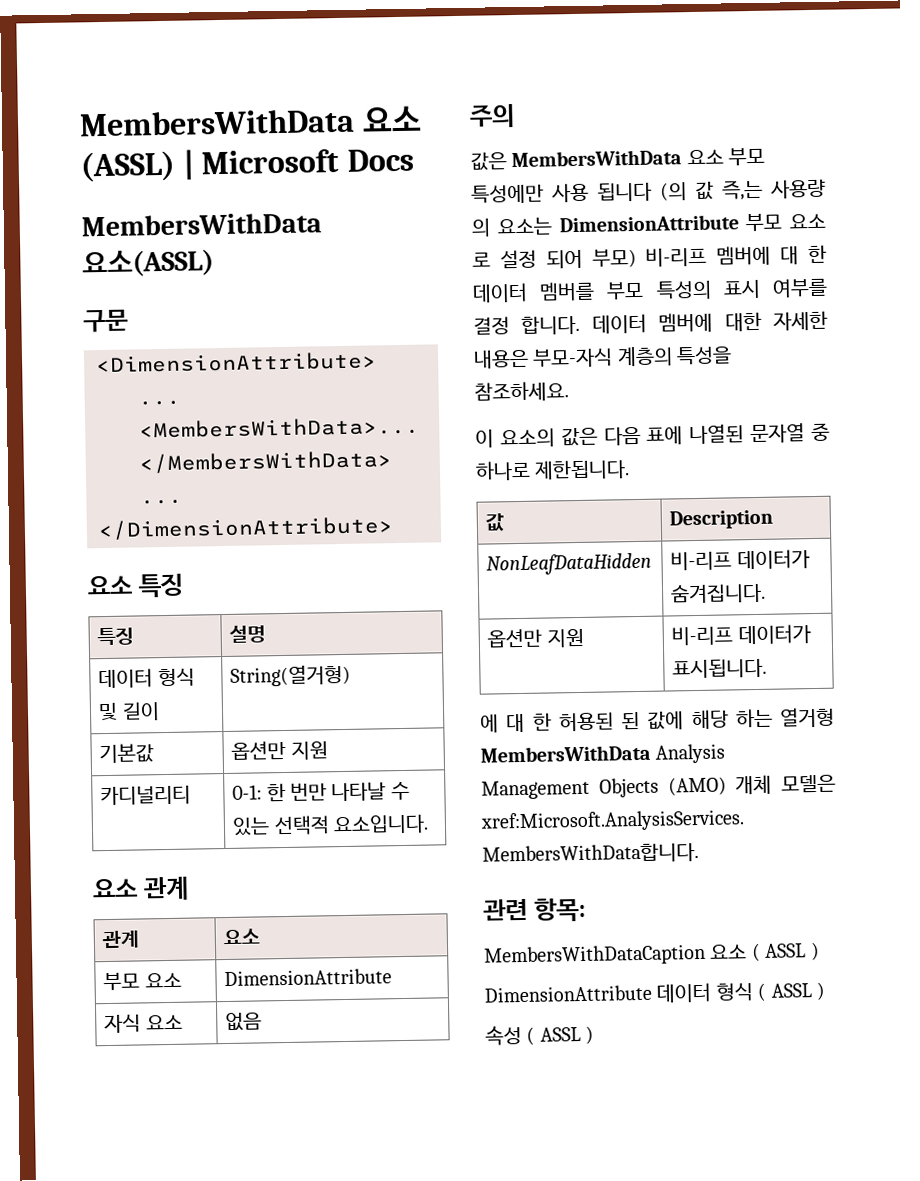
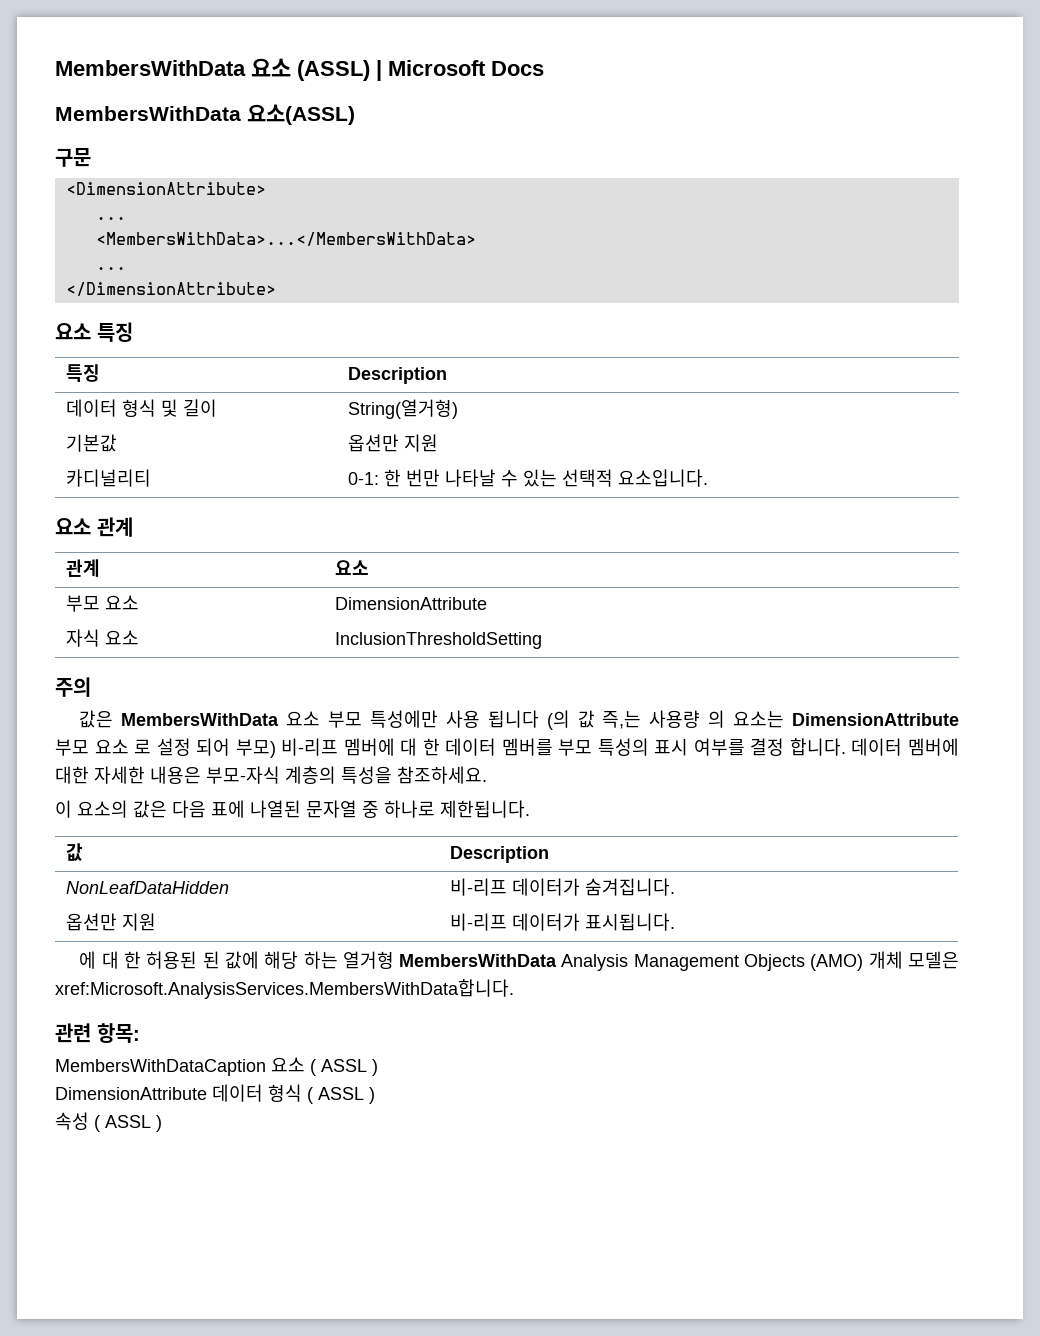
- 특징 | 설명
+ 특징 | Description
- 자식 요소 | 없음
+ 자식 요소 | InclusionThresholdSetting

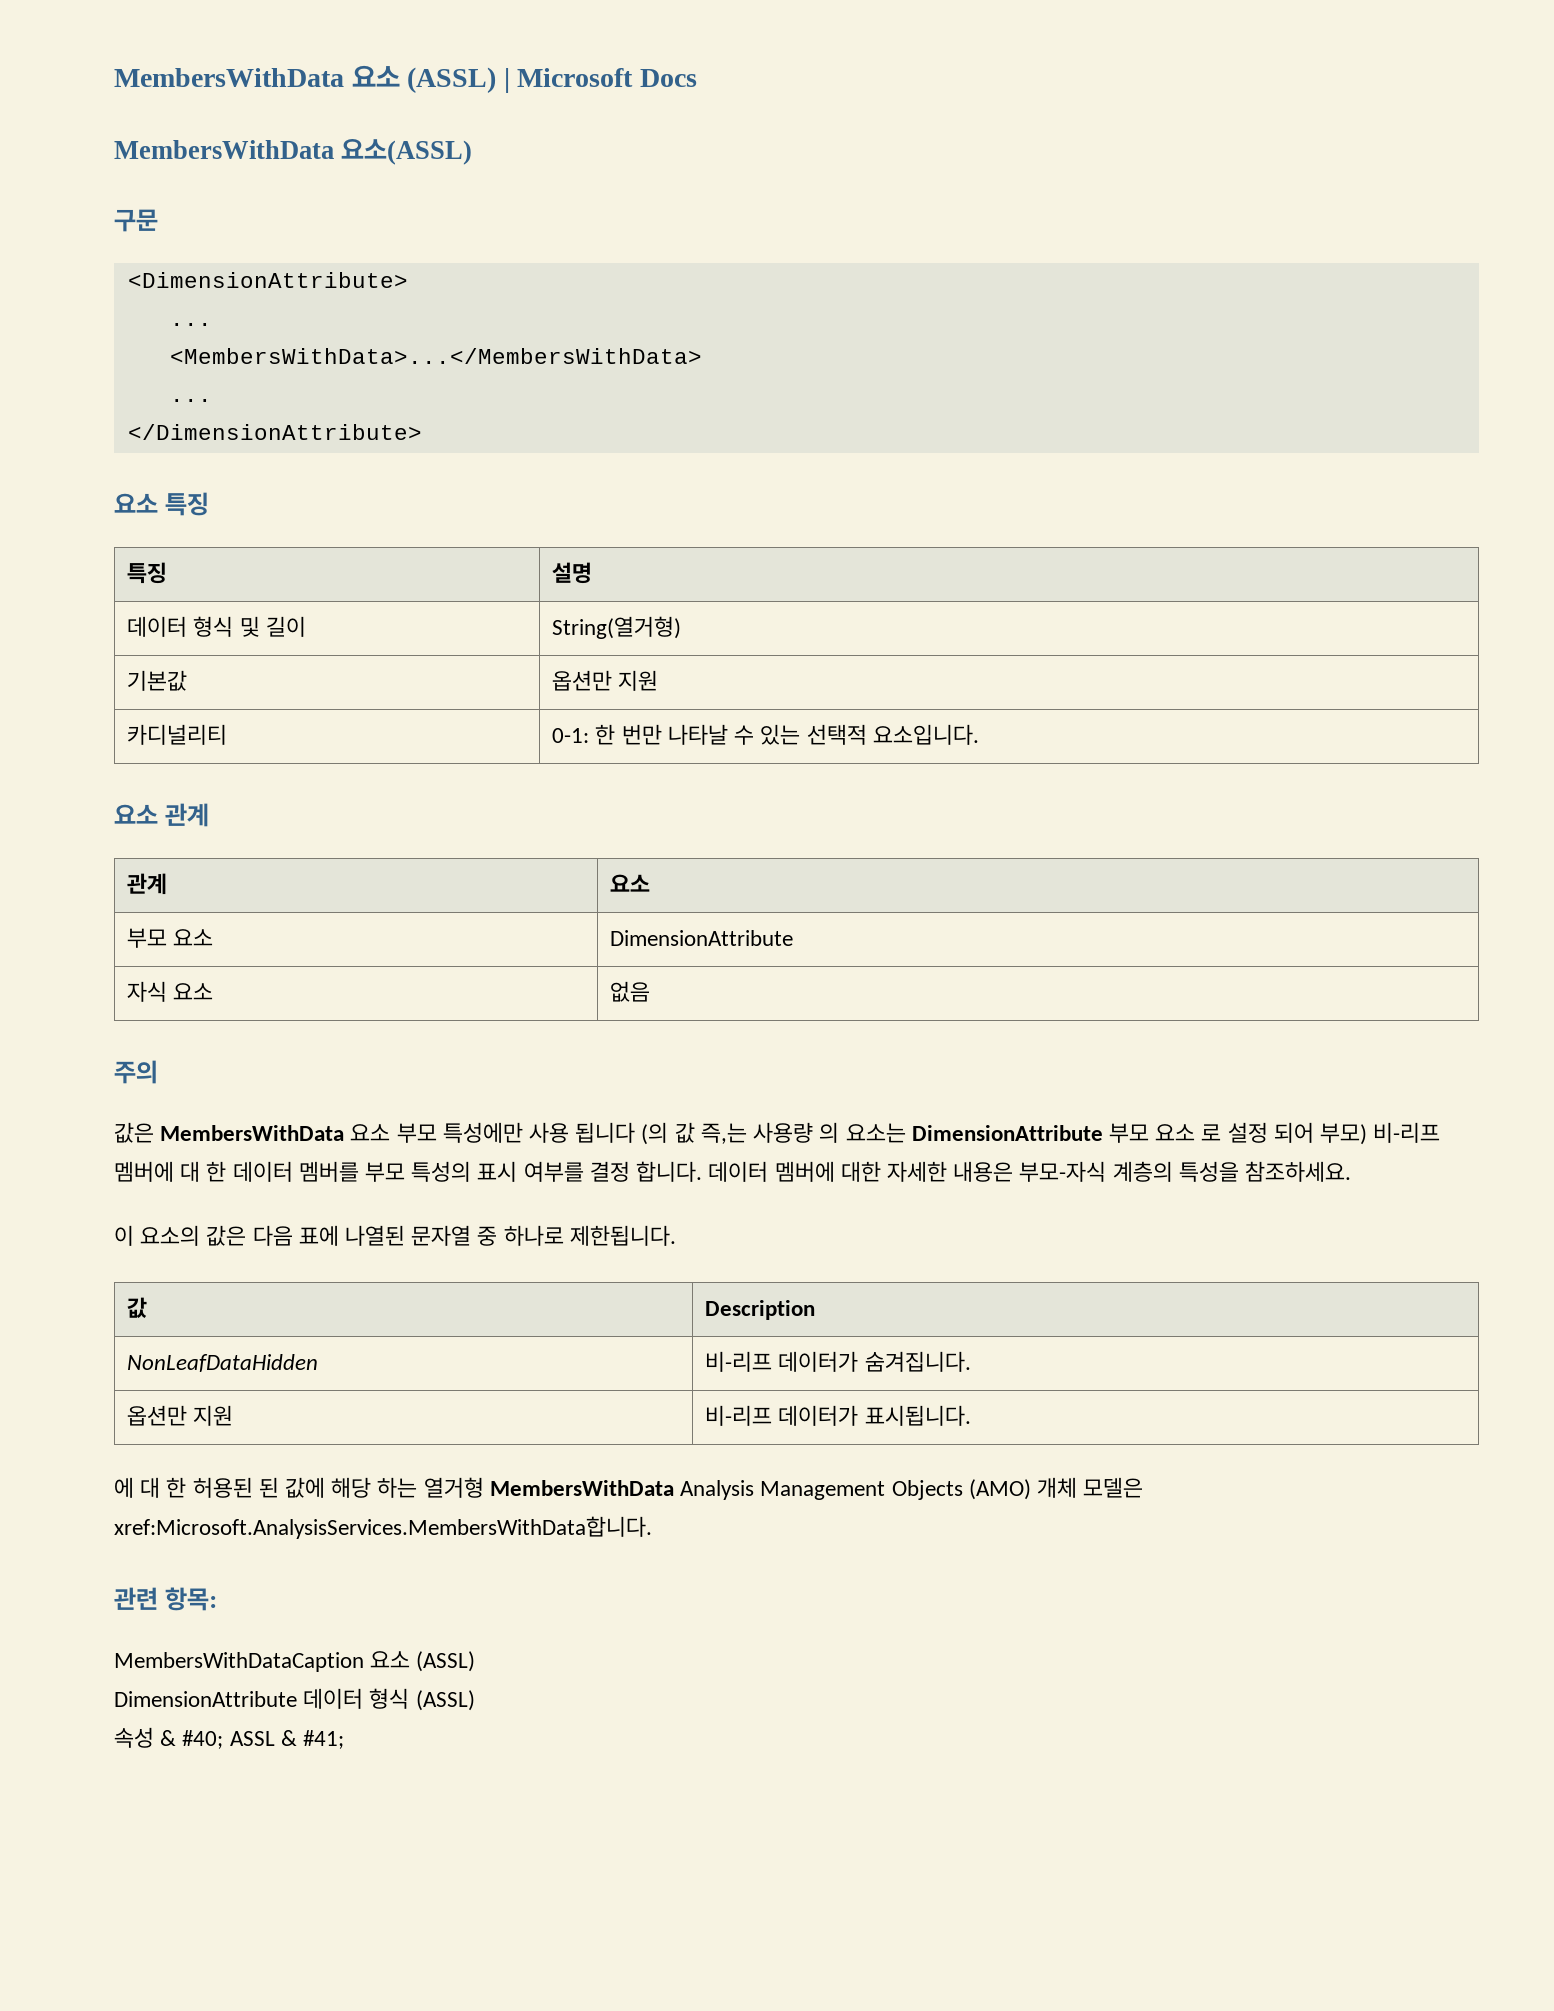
- 특징 | Description
+ 특징 | 설명
- 자식 요소 | InclusionThresholdSetting
+ 자식 요소 | 없음
- MembersWithDataCaption 요소 ( ASSL )
+ MembersWithDataCaption 요소 (ASSL)
- DimensionAttribute 데이터 형식 ( ASSL )
- 속성 ( ASSL )
+ DimensionAttribute 데이터 형식 (ASSL)
+ 속성 & #40; ASSL & #41;

